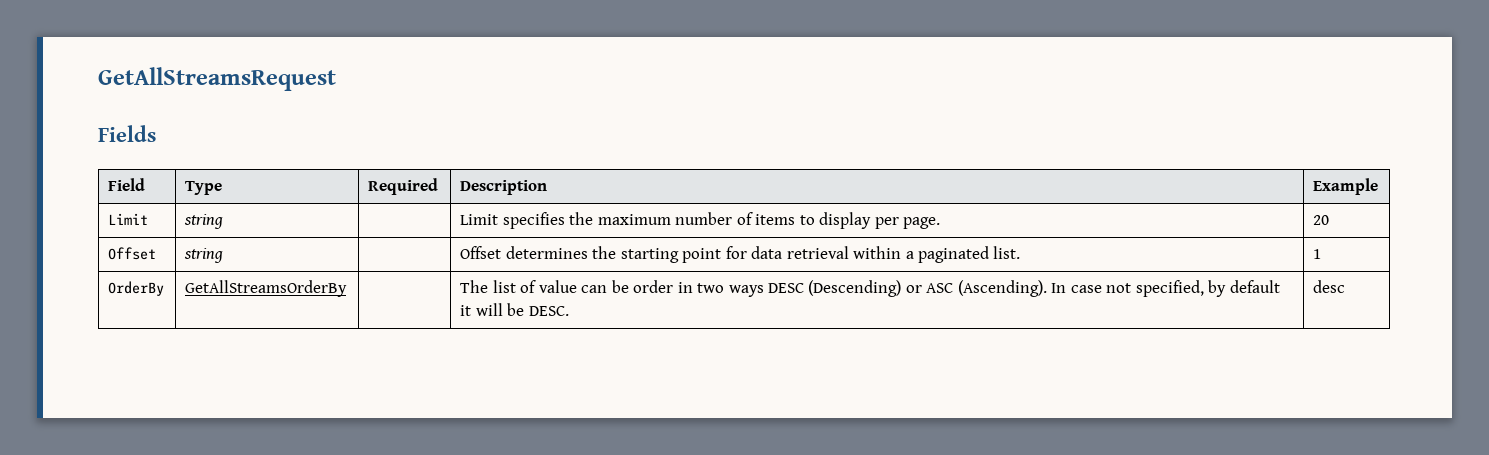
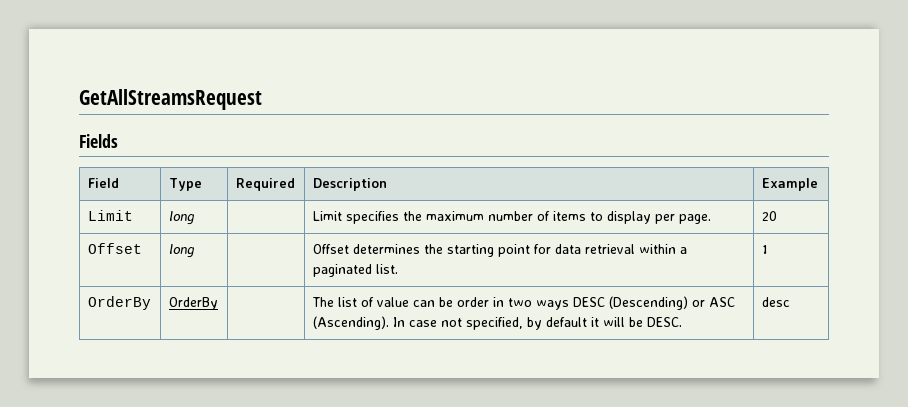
- Limit | string | | Limit specifies the maximum number of items to display per page. | 20
+ Limit | long | | Limit specifies the maximum number of items to display per page. | 20
- Offset | string | | Offset determines the starting point for data retrieval within a paginated list. | 1
+ Offset | long | | Offset determines the starting point for data retrieval within a paginated list. | 1
- OrderBy | GetAllStreamsOrderBy | | The list of value can be order in two ways DESC (Descending) or ASC (Ascending). In case not specified, by default it will be DESC. | desc
+ OrderBy | OrderBy | | The list of value can be order in two ways DESC (Descending) or ASC (Ascending). In case not specified, by default it will be DESC. | desc

